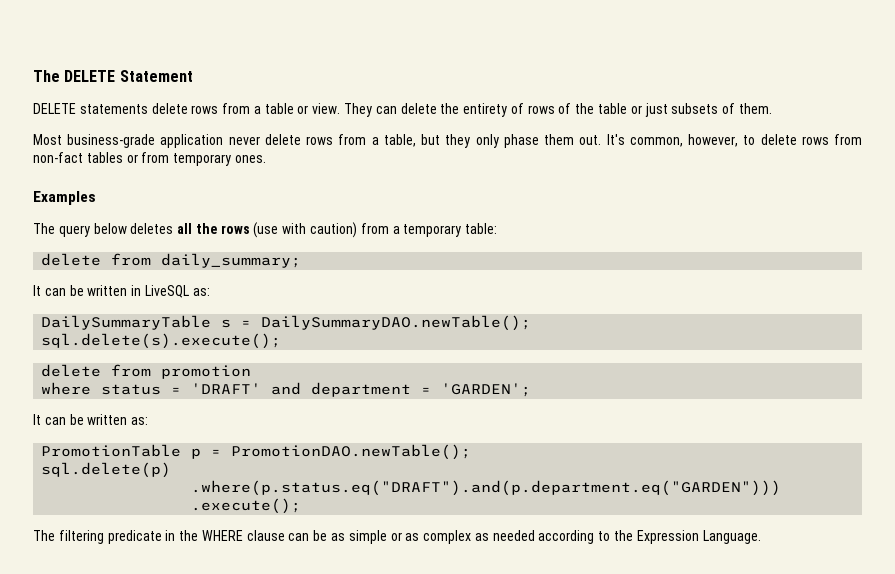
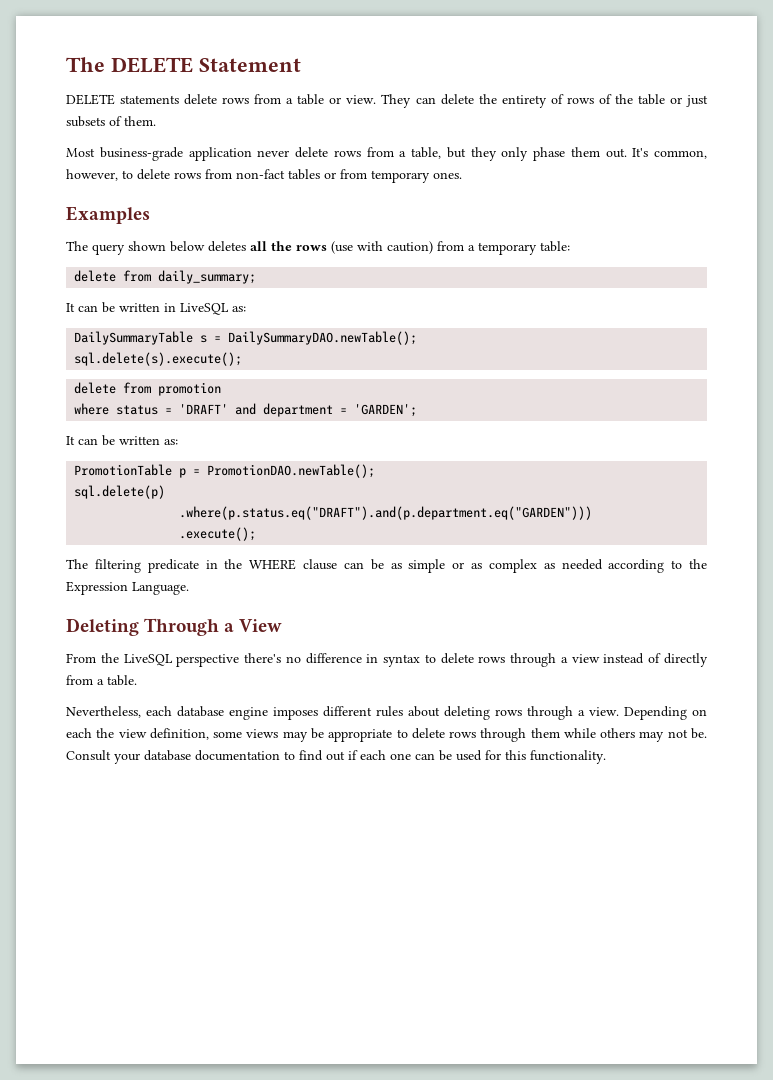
- The query below deletes all the rows (use with caution) from a temporary table:
+ The query shown below deletes all the rows (use with caution) from a temporary table:
+ Deleting Through a View
+ From the LiveSQL perspective there's no difference in syntax to delete rows through a view instead of directly from a table.
+ Nevertheless, each database engine imposes different rules about deleting rows through a view. Depending on each the view definition, some views may be appropriate to delete rows through them while others may not be. Consult your database documentation to find out if each one can be used for this functionality.

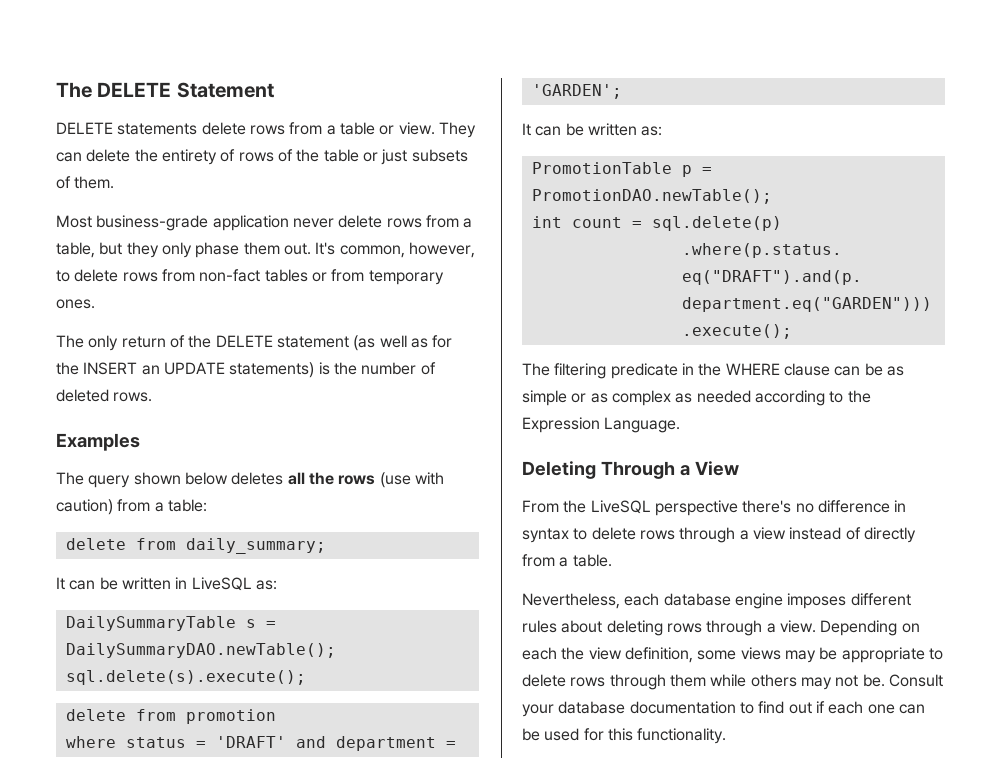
+ The only return of the DELETE statement (as well as for the INSERT an UPDATE statements) is the number of deleted rows.
- The query shown below deletes all the rows (use with caution) from a temporary table:
+ The query shown below deletes all the rows (use with caution) from a table:
- sql.delete(p)
+ int count = sql.delete(p)

